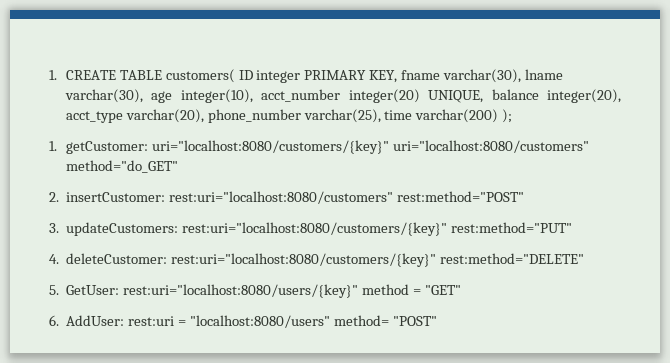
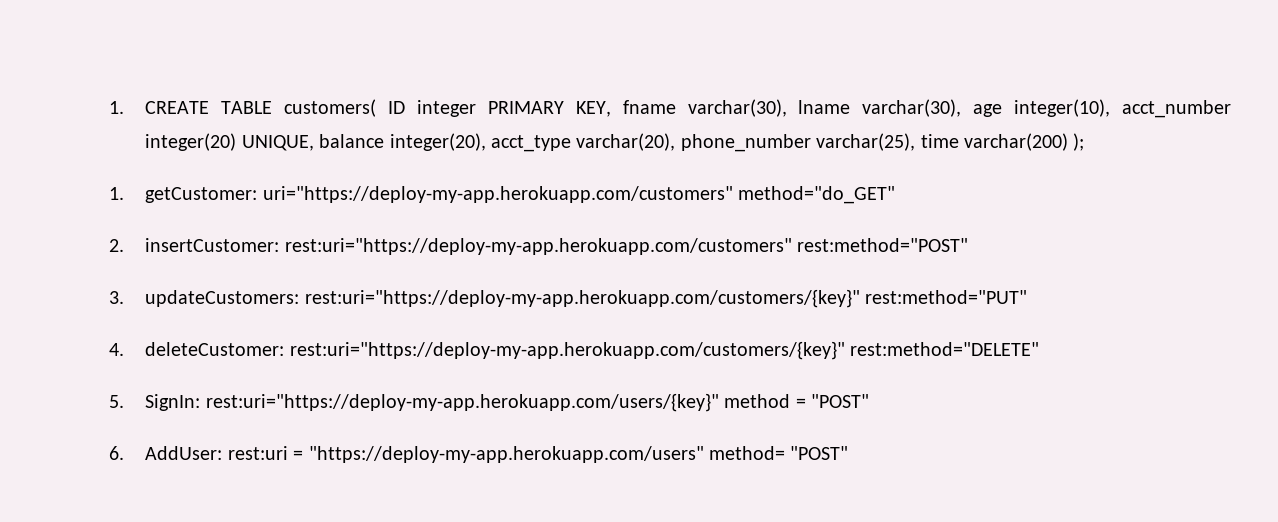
- 1. getCustomer: uri="localhost:8080/customers/{key}" uri="localhost:8080/customers" method="do_GET"
+ 1. getCustomer: uri="https://deploy-my-app.herokuapp.com/customers" method="do_GET"
- 2. insertCustomer: rest:uri="localhost:8080/customers" rest:method="POST"
+ 2. insertCustomer: rest:uri="https://deploy-my-app.herokuapp.com/customers" rest:method="POST"
- 3. updateCustomers: rest:uri="localhost:8080/customers/{key}" rest:method="PUT"
+ 3. updateCustomers: rest:uri="https://deploy-my-app.herokuapp.com/customers/{key}" rest:method="PUT"
- 4. deleteCustomer: rest:uri="localhost:8080/customers/{key}" rest:method="DELETE"
+ 4. deleteCustomer: rest:uri="https://deploy-my-app.herokuapp.com/customers/{key}" rest:method="DELETE"
- 5. GetUser: rest:uri="localhost:8080/users/{key}" method = "GET"
+ 5. SignIn: rest:uri="https://deploy-my-app.herokuapp.com/users/{key}" method = "POST"
- 6. AddUser: rest:uri = "localhost:8080/users" method= "POST"
+ 6. AddUser: rest:uri = "https://deploy-my-app.herokuapp.com/users" method= "POST"

